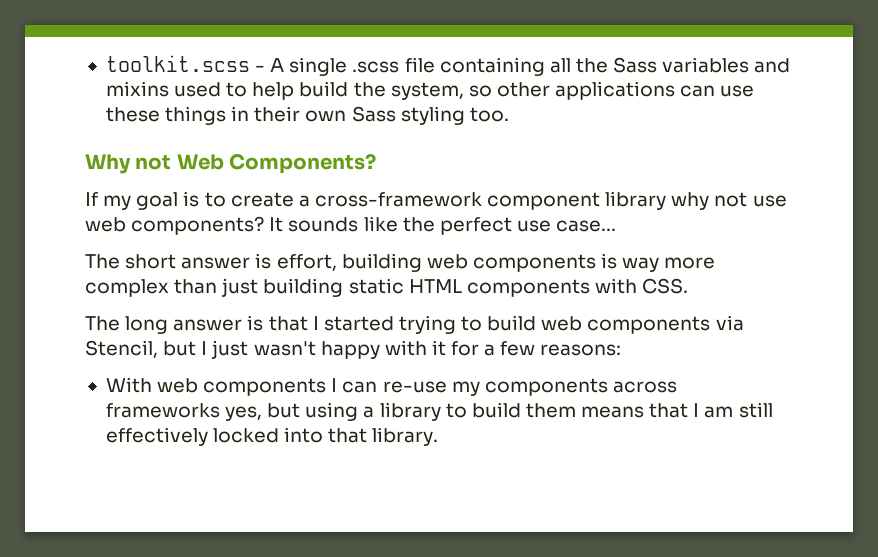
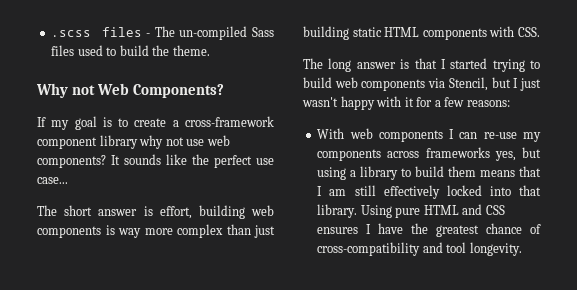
- toolkit.scss - A single .scss file containing all the Sass variables and mixins used to help build the system, so other applications can use these things in their own Sass styling too.
+ .scss files - The un-compiled Sass files used to build the theme.
+ Using pure HTML and CSS ensures I have the greatest chance of cross-compatibility and tool longevity.

